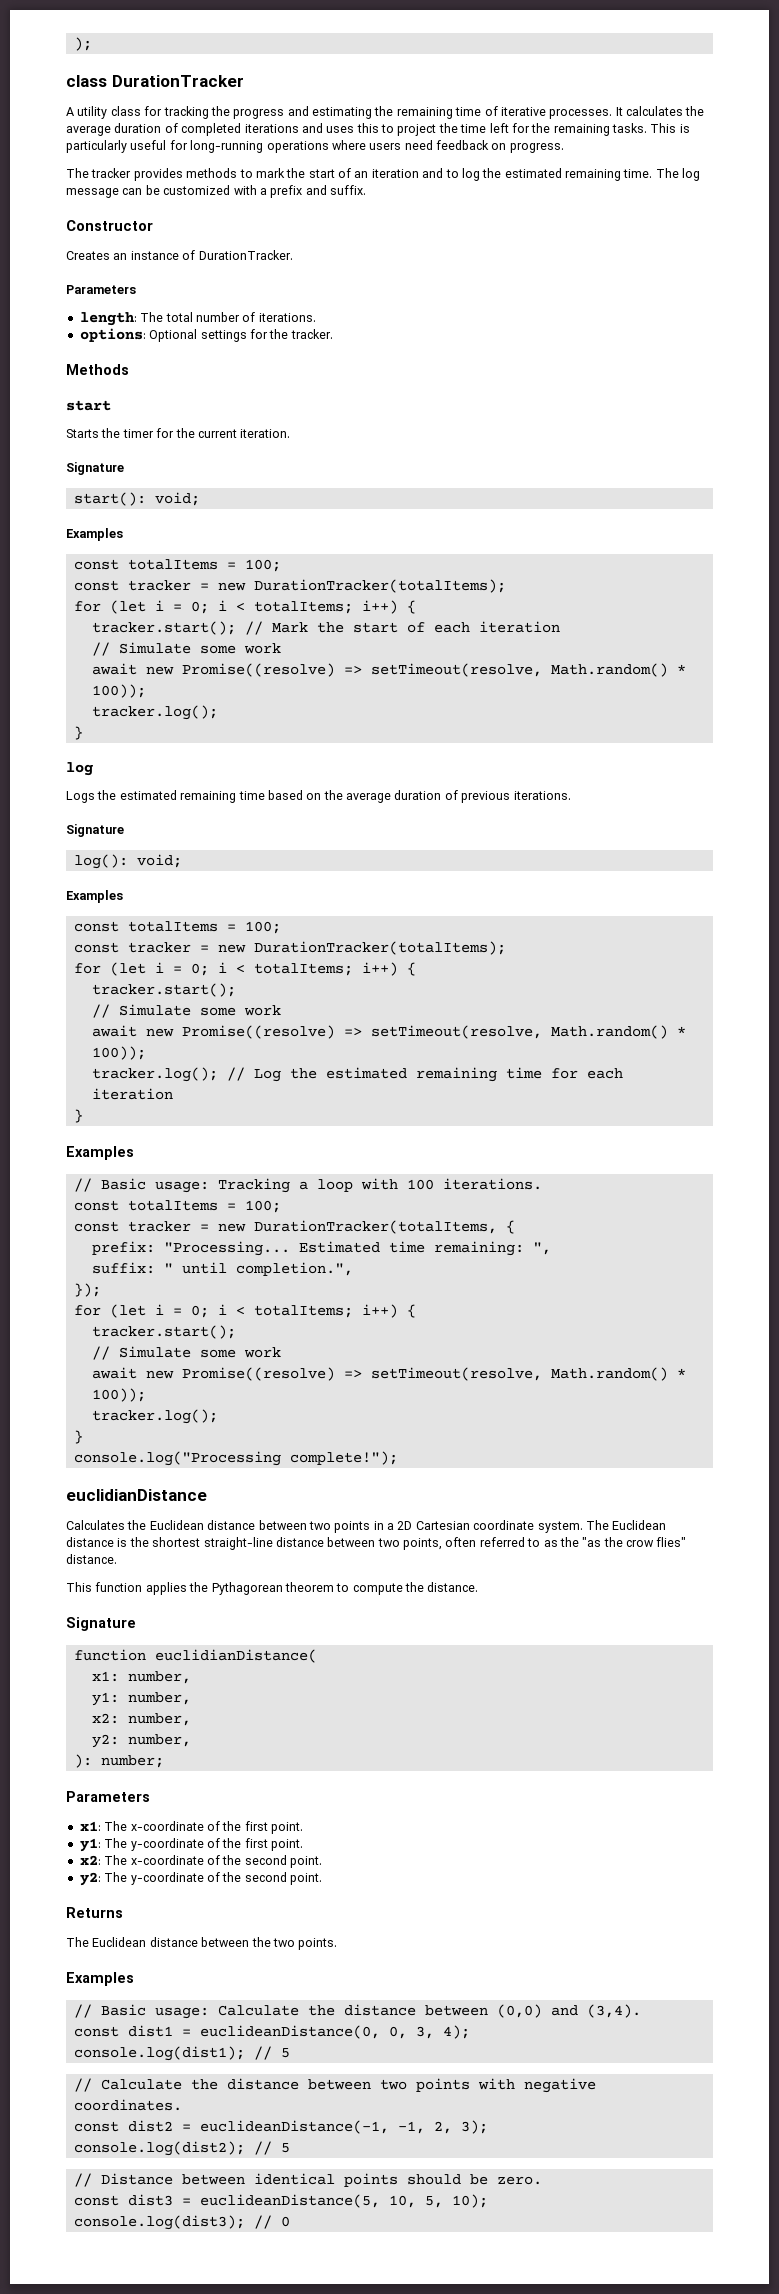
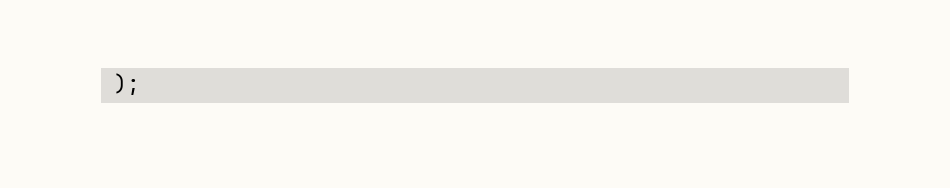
- class DurationTracker
- A utility class for tracking the progress and estimating the remaining time of iterative processes. It calculates the average duration of completed iterations and uses this to project the time left for the remaining tasks. This is particularly useful for long-running operations where users need feedback on progress.
- The tracker provides methods to mark the start of an iteration and to log the estimated remaining time. The log message can be customized with a prefix and suffix.
- Constructor
- Creates an instance of DurationTracker.
- Parameters
- length: The total number of iterations.
- options: Optional settings for the tracker.
- Methods
- start
- Starts the timer for the current iteration.
- Signature
- start(): void;
- Examples
- const totalItems = 100;
- const tracker = new DurationTracker(totalItems);
- for (let i = 0; i < totalItems; i++) {
- tracker.start(); // Mark the start of each iteration
- // Simulate some work
- await new Promise((resolve) => setTimeout(resolve, Math.random() * 100));
- tracker.log();
- }
- log
- Logs the estimated remaining time based on the average duration of previous iterations.
- Signature
- log(): void;
- Examples
- const totalItems = 100;
- const tracker = new DurationTracker(totalItems);
- for (let i = 0; i < totalItems; i++) {
- tracker.start();
- // Simulate some work
- await new Promise((resolve) => setTimeout(resolve, Math.random() * 100));
- tracker.log(); // Log the estimated remaining time for each iteration
- }
- Examples
- // Basic usage: Tracking a loop with 100 iterations.
- const totalItems = 100;
- const tracker = new DurationTracker(totalItems, {
- prefix: "Processing... Estimated time remaining: ",
- suffix: " until completion.",
- });
- for (let i = 0; i < totalItems; i++) {
- tracker.start();
- // Simulate some work
- await new Promise((resolve) => setTimeout(resolve, Math.random() * 100));
- tracker.log();
- }
- console.log("Processing complete!");
- euclidianDistance
- Calculates the Euclidean distance between two points in a 2D Cartesian coordinate system. The Euclidean distance is the shortest straight-line distance between two points, often referred to as the "as the crow flies" distance.
- This function applies the Pythagorean theorem to compute the distance.
- Signature
- function euclidianDistance(
- x1: number,
- y1: number,
- x2: number,
- y2: number,
- ): number;
- Parameters
- x1: The x-coordinate of the first point.
- y1: The y-coordinate of the first point.
- x2: The x-coordinate of the second point.
- y2: The y-coordinate of the second point.
- Returns
- The Euclidean distance between the two points.
- Examples
- // Basic usage: Calculate the distance between (0,0) and (3,4).
- const dist1 = euclideanDistance(0, 0, 3, 4);
- console.log(dist1); // 5
- // Calculate the distance between two points with negative coordinates.
- const dist2 = euclideanDistance(-1, -1, 2, 3);
- console.log(dist2); // 5
- // Distance between identical points should be zero.
- const dist3 = euclideanDistance(5, 10, 5, 10);
- console.log(dist3); // 0

